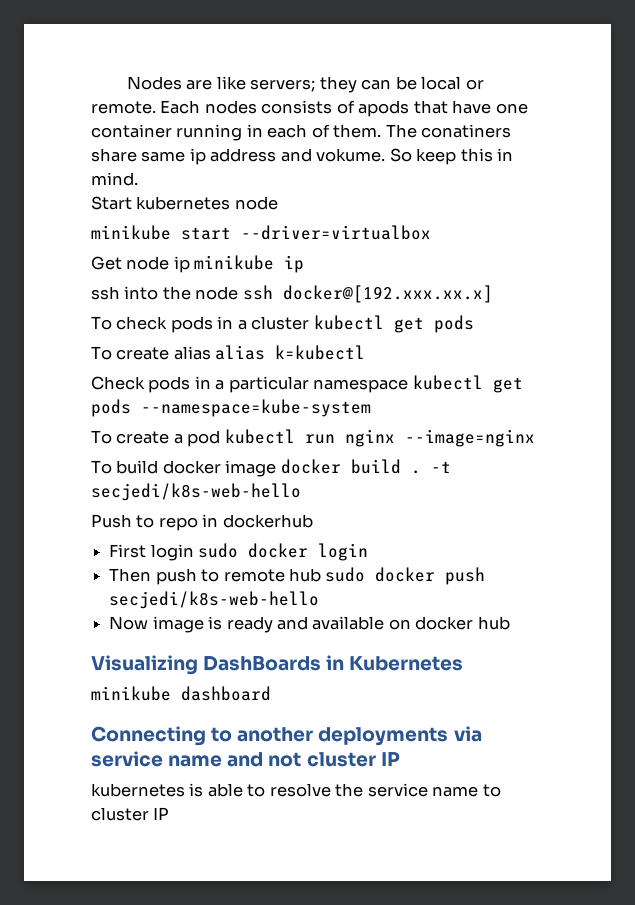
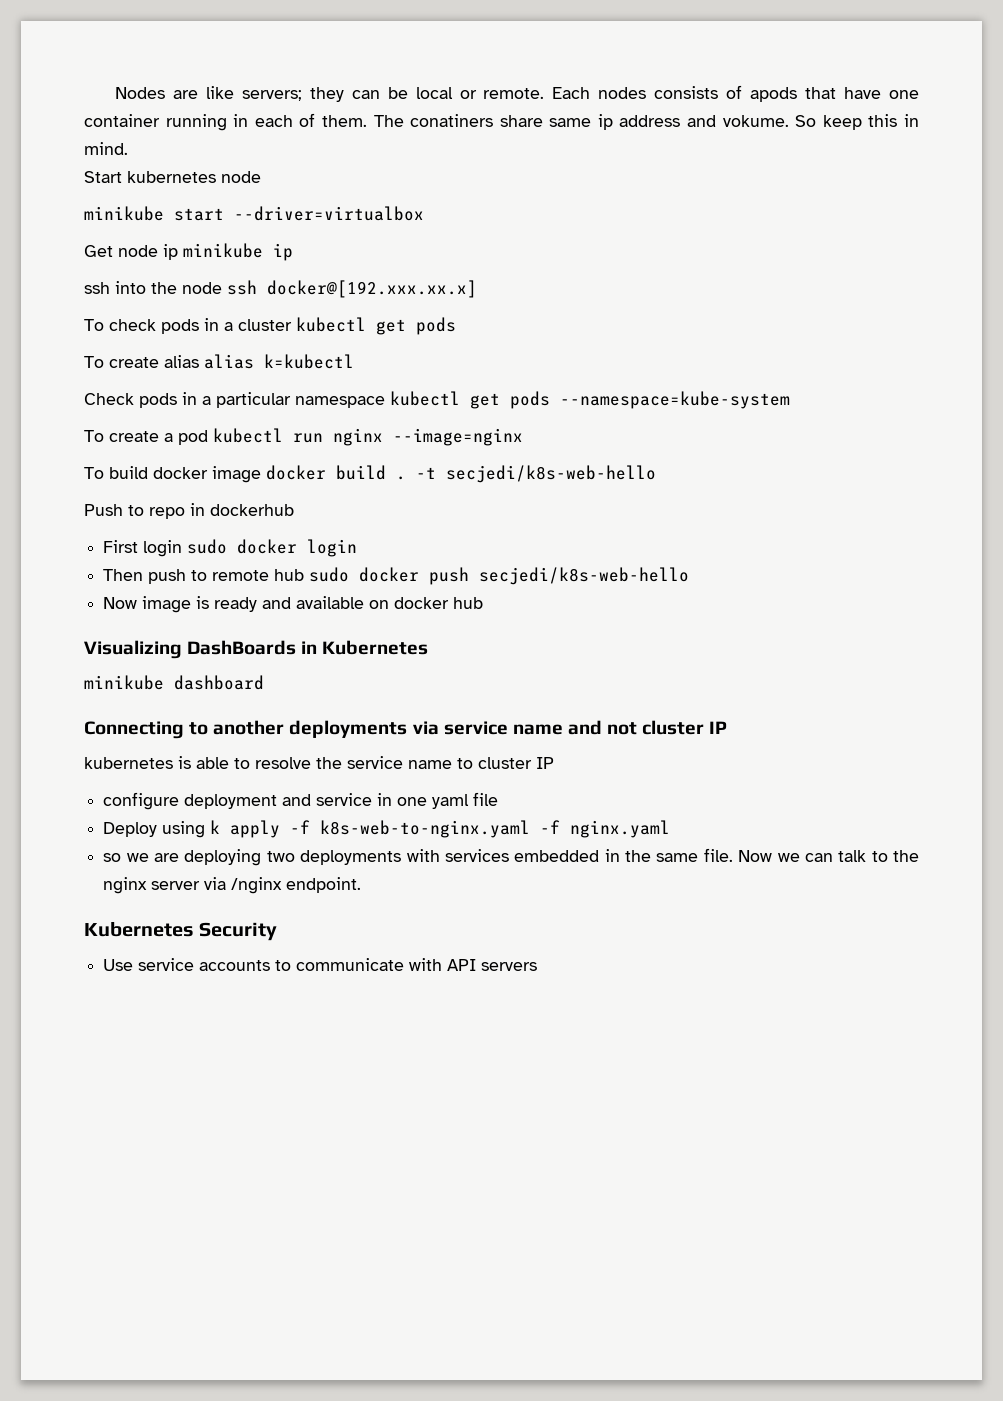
+ configure deployment and service in one yaml file
+ Deploy using k apply -f k8s-web-to-nginx.yaml -f nginx.yaml
+ so we are deploying two deployments with services embedded in the same file. Now we can talk to the nginx server via /nginx endpoint.
+ Kubernetes Security
+ Use service accounts to communicate with API servers

